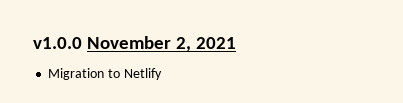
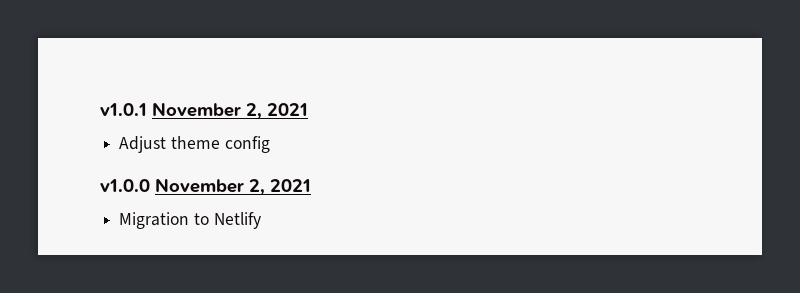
+ v1.0.1 November 2, 2021
+ Adjust theme config

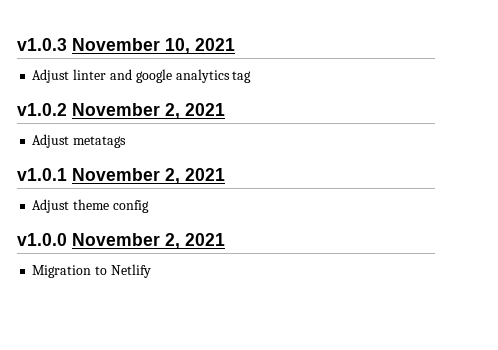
+ v1.0.3 November 10, 2021
+ Adjust linter and google analytics tag
+ v1.0.2 November 2, 2021
+ Adjust metatags

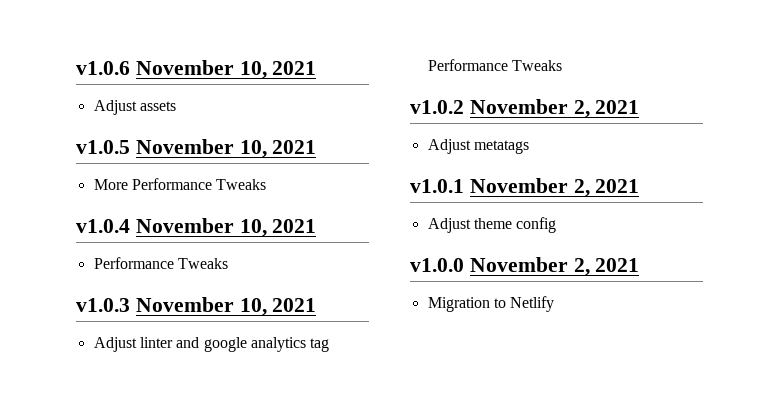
+ v1.0.6 November 10, 2021
+ Adjust assets
+ v1.0.5 November 10, 2021
+ More Performance Tweaks
+ v1.0.4 November 10, 2021
+ Performance Tweaks
- Adjust linter and google analytics tag
+ Adjust linter and google analytics tag Performance Tweaks

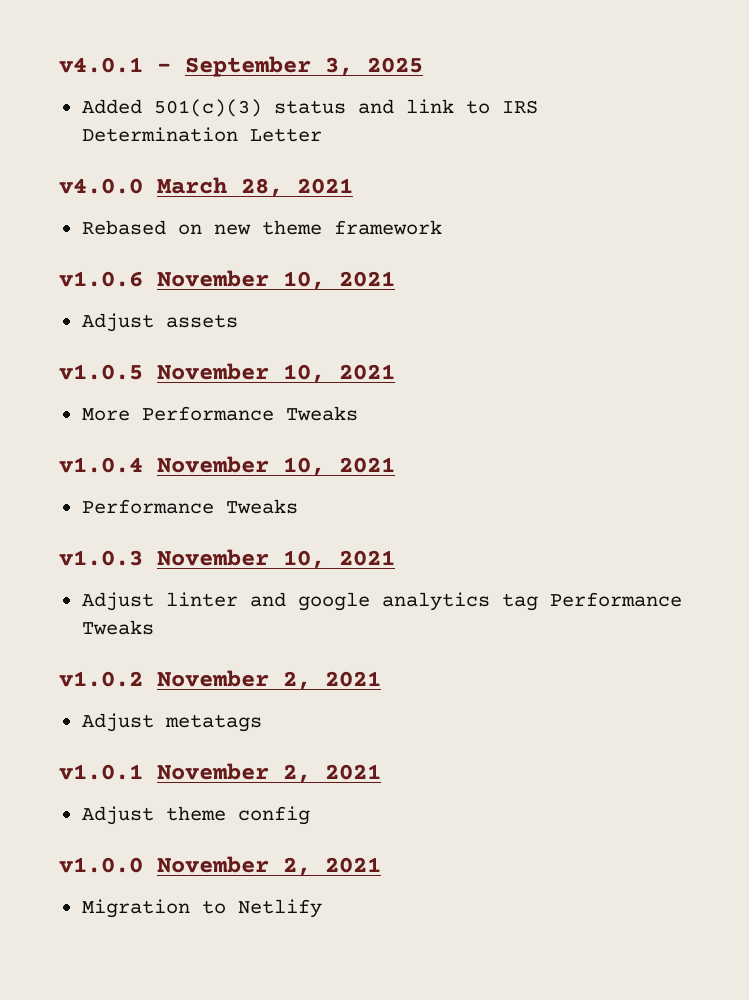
+ v4.0.1 - September 3, 2025
+ Added 501(c)(3) status and link to IRS Determination Letter
+ v4.0.0 March 28, 2021
+ Rebased on new theme framework

